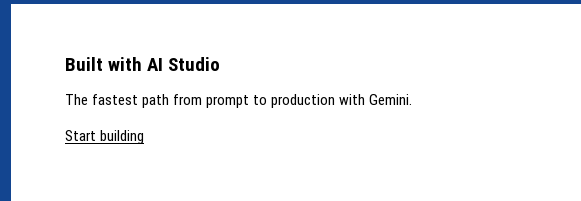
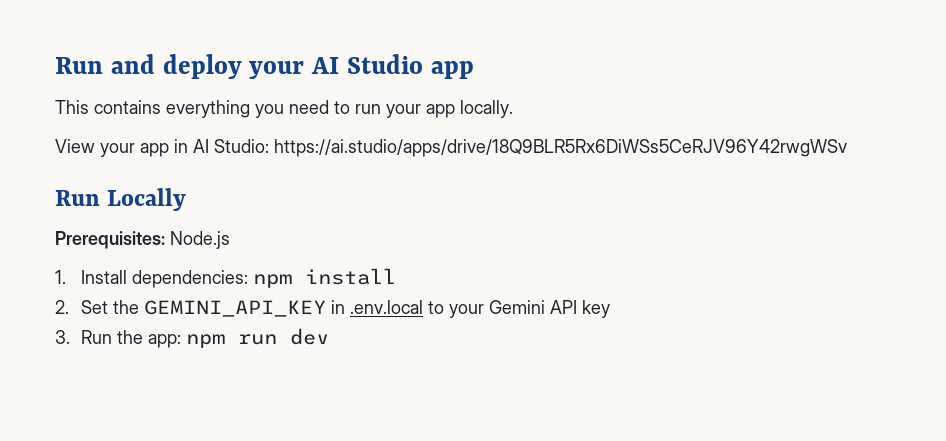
- Built with AI Studio
- The fastest path from prompt to production with Gemini.
- Start building
+ Run and deploy your AI Studio app
+ This contains everything you need to run your app locally.
+ View your app in AI Studio: https://ai.studio/apps/drive/18Q9BLR5Rx6DiWSs5CeRJV96Y42rwgWSv
+ Run Locally
+ Prerequisites: Node.js
+ 1. Install dependencies: npm install
+ 2. Set the GEMINI_API_KEY in .env.local to your Gemini API key
+ 3. Run the app: npm run dev

